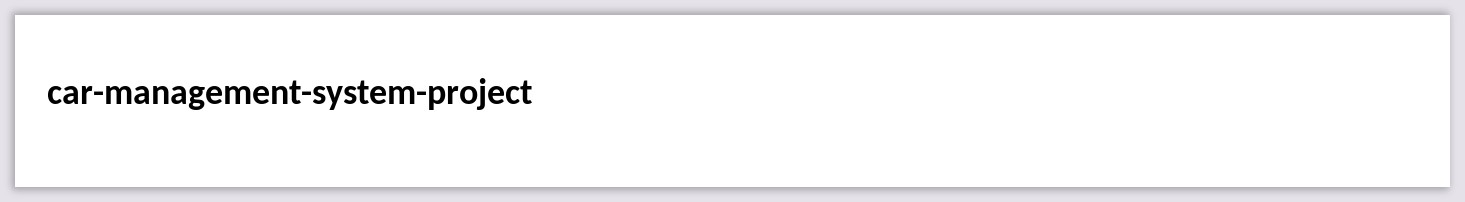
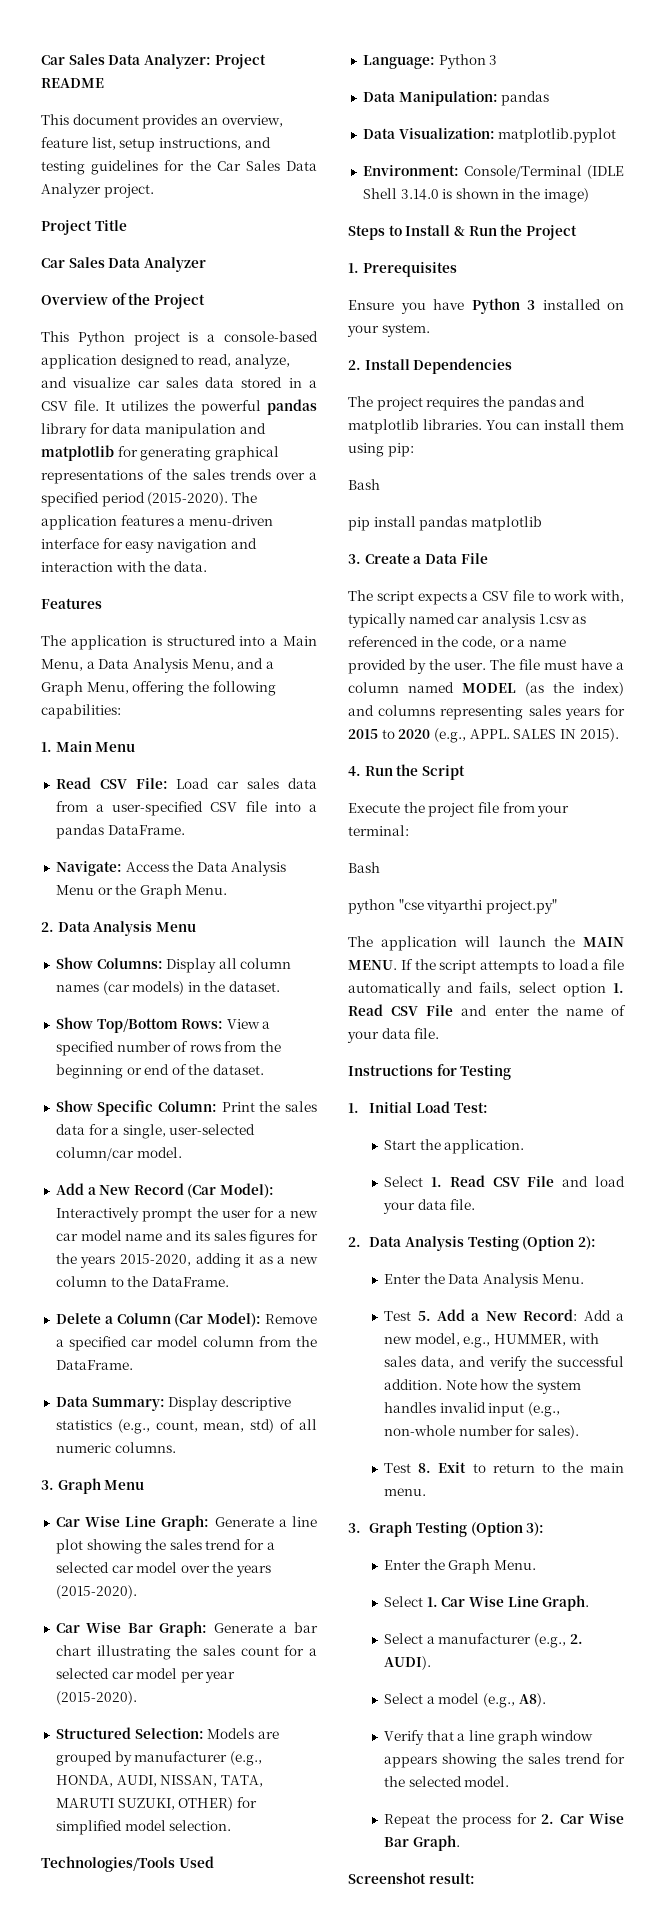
- car-management-system-project
+ Car Sales Data Analyzer: Project README
+ This document provides an overview, feature list, setup instructions, and testing guidelines for the Car Sales Data Analyzer project.
+ Project Title
+ Car Sales Data Analyzer
+ Overview of the Project
+ This Python project is a console-based application designed to read, analyze, and visualize car sales data stored in a CSV file. It utilizes the powerful pandas library for data manipulation and matplotlib for generating graphical representations of the sales trends over a specified period (2015-2020). The application features a menu-driven interface for easy navigation and interaction with the data.
+ Features
+ The application is structured into a Main Menu, a Data Analysis Menu, and a Graph Menu, offering the following capabilities:
+ 1. Main Menu
+ Read CSV File: Load car sales data from a user-specified CSV file into a pandas DataFrame.
+ Navigate: Access the Data Analysis Menu or the Graph Menu.
+ 2. Data Analysis Menu
+ Show Columns: Display all column names (car models) in the dataset.
+ Show Top/Bottom Rows: View a specified number of rows from the beginning or end of the dataset.
+ Show Specific Column: Print the sales data for a single, user-selected column/car model.
+ Add a New Record (Car Model): Interactively prompt the user for a new car model name and its sales figures for the years 2015-2020, adding it as a new column to the DataFrame.
+ Delete a Column (Car Model): Remove a specified car model column from the DataFrame.
+ Data Summary: Display descriptive statistics (e.g., count, mean, std) of all numeric columns.
+ 3. Graph Menu
+ Car Wise Line Graph: Generate a line plot showing the sales trend for a selected car model over the years (2015-2020).
+ Car Wise Bar Graph: Generate a bar chart illustrating the sales count for a selected car model per year (2015-2020).
+ Structured Selection: Models are grouped by manufacturer (e.g., HONDA, AUDI, NISSAN, TATA, MARUTI SUZUKI, OTHER) for simplified model selection.
+ Technologies/Tools Used
+ Language: Python 3
+ Data Manipulation: pandas
+ Data Visualization: matplotlib.pyplot
+ Environment: Console/Terminal (IDLE Shell 3.14.0 is shown in the image)
+ Steps to Install & Run the Project
+ 1. Prerequisites
+ Ensure you have Python 3 installed on your system.
+ 2. Install Dependencies
+ The project requires the pandas and matplotlib libraries. You can install them using pip:
+ Bash
+ pip install pandas matplotlib
+ 3. Create a Data File
+ The script expects a CSV file to work with, typically named car analysis 1.csv as referenced in the code, or a name provided by the user. The file must have a column named MODEL (as the index) and columns representing sales years for 2015 to 2020 (e.g., APPL. SALES IN 2015).
+ 4. Run the Script
+ Execute the project file from your terminal:
+ Bash
+ python "cse vityarthi project.py"
+ The application will launch the MAIN MENU. If the script attempts to load a file automatically and fails, select option 1. Read CSV File and enter the name of your data file.
+ Instructions for Testing
+ 1. Initial Load Test:
+ Start the application.
+ Select 1. Read CSV File and load your data file.
+ 2. Data Analysis Testing (Option 2):
+ Enter the Data Analysis Menu.
+ Test 5. Add a New Record: Add a new model, e.g., HUMMER, with sales data, and verify the successful addition. Note how the system handles invalid input (e.g., non-whole number for sales).
+ Test 8. Exit to return to the main menu.
+ 3. Graph Testing (Option 3):
+ Enter the Graph Menu.
+ Select 1. Car Wise Line Graph.
+ Select a manufacturer (e.g., 2. AUDI).
+ Select a model (e.g., A8).
+ Verify that a line graph window appears showing the sales trend for the selected model.
+ Repeat the process for 2. Car Wise Bar Graph.
+ Screenshot result:

